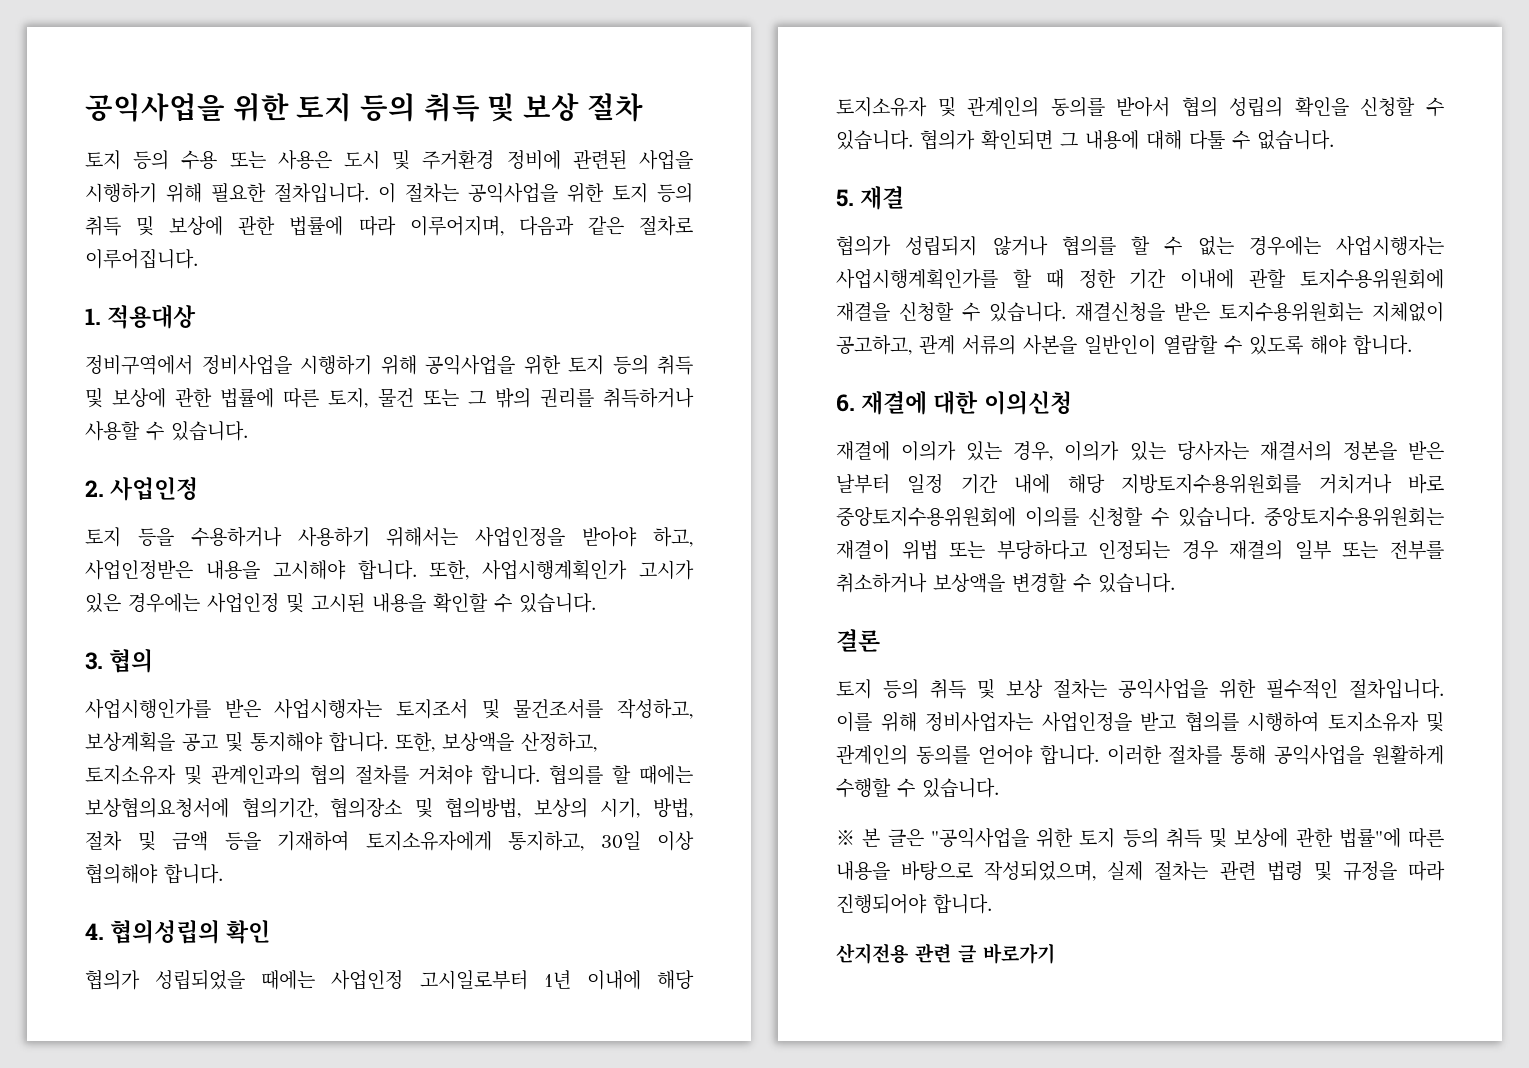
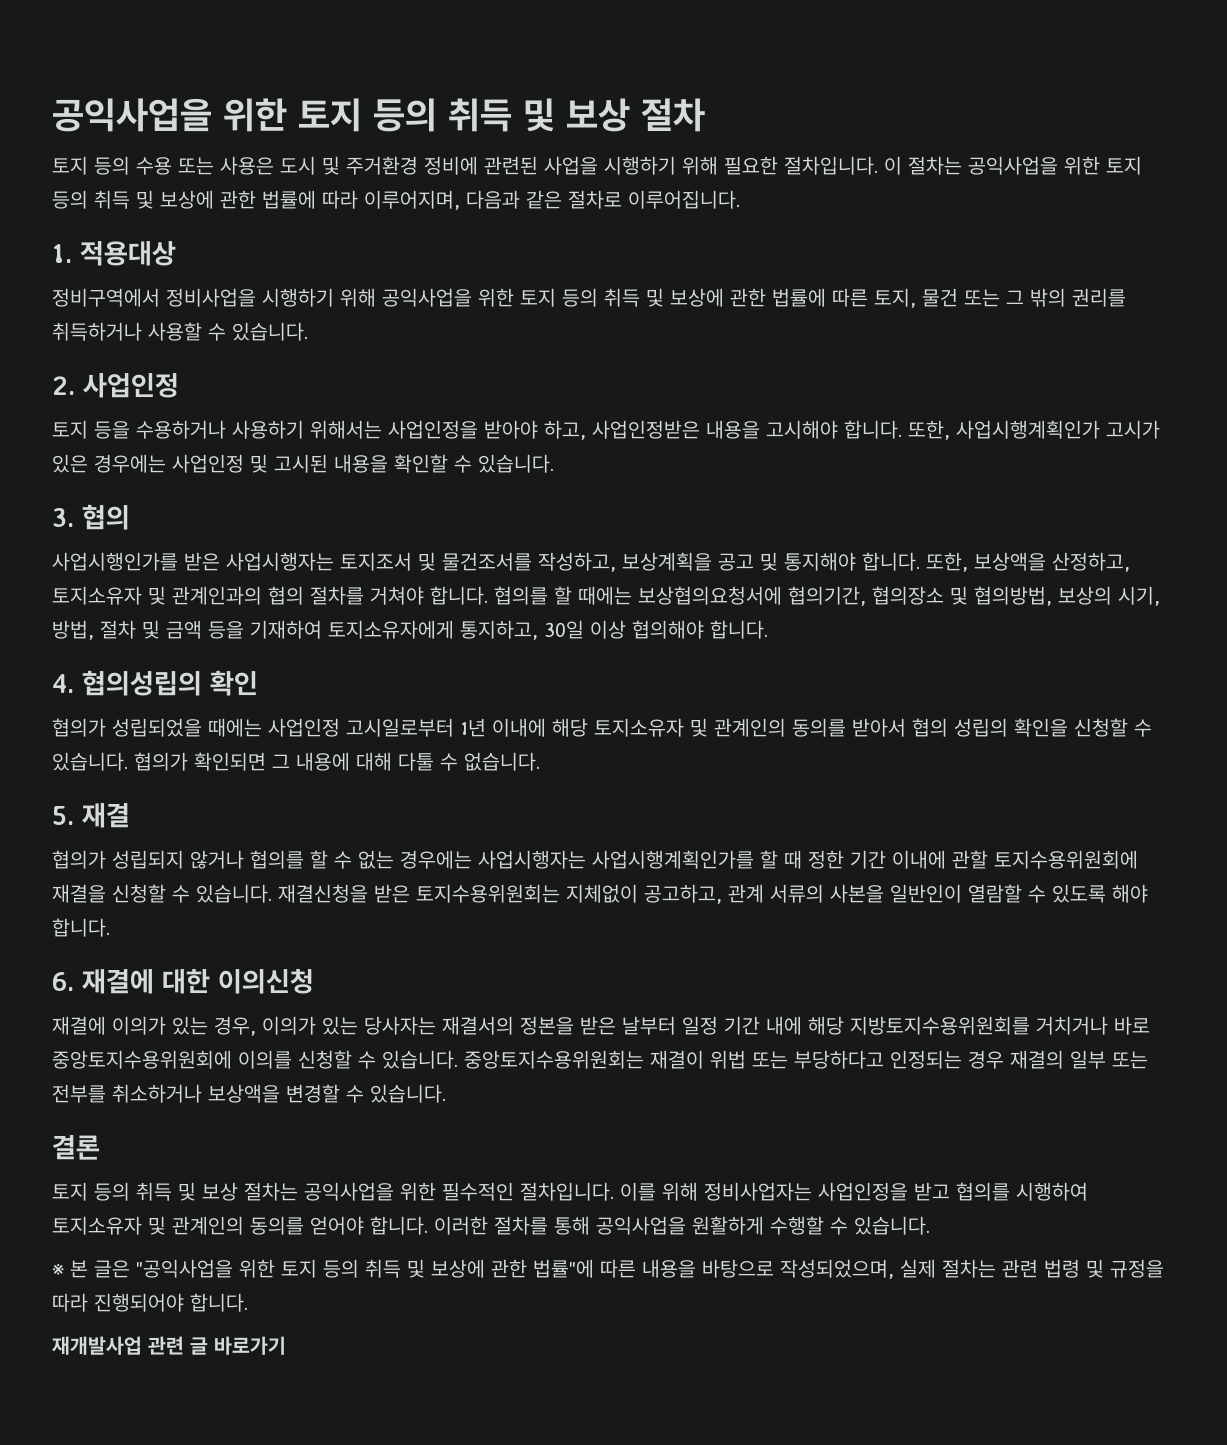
- 산지전용 관련 글 바로가기
+ 재개발사업 관련 글 바로가기

